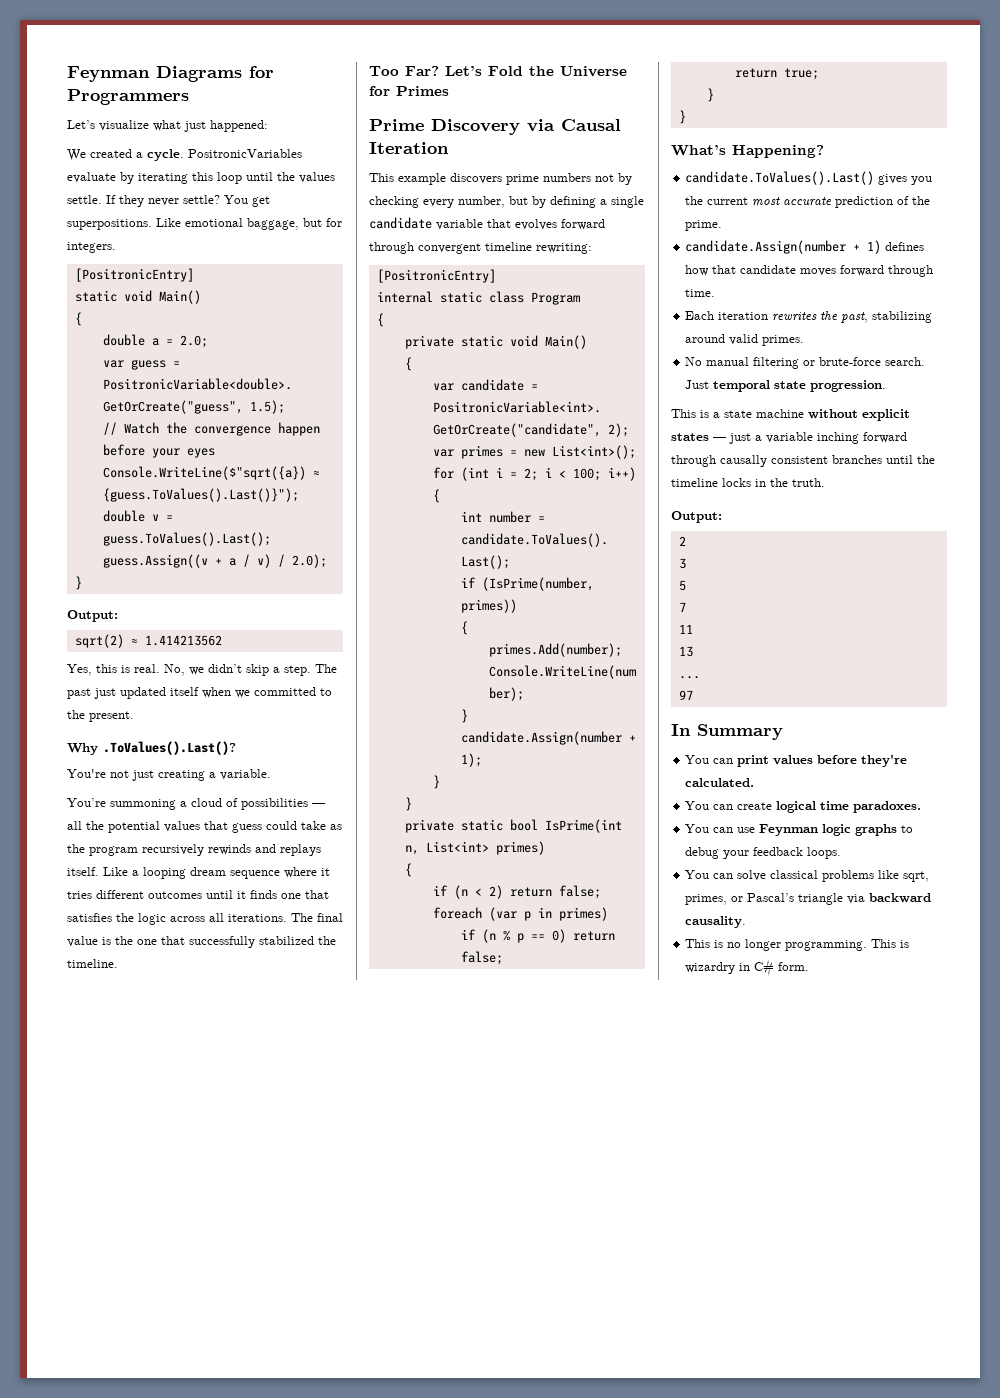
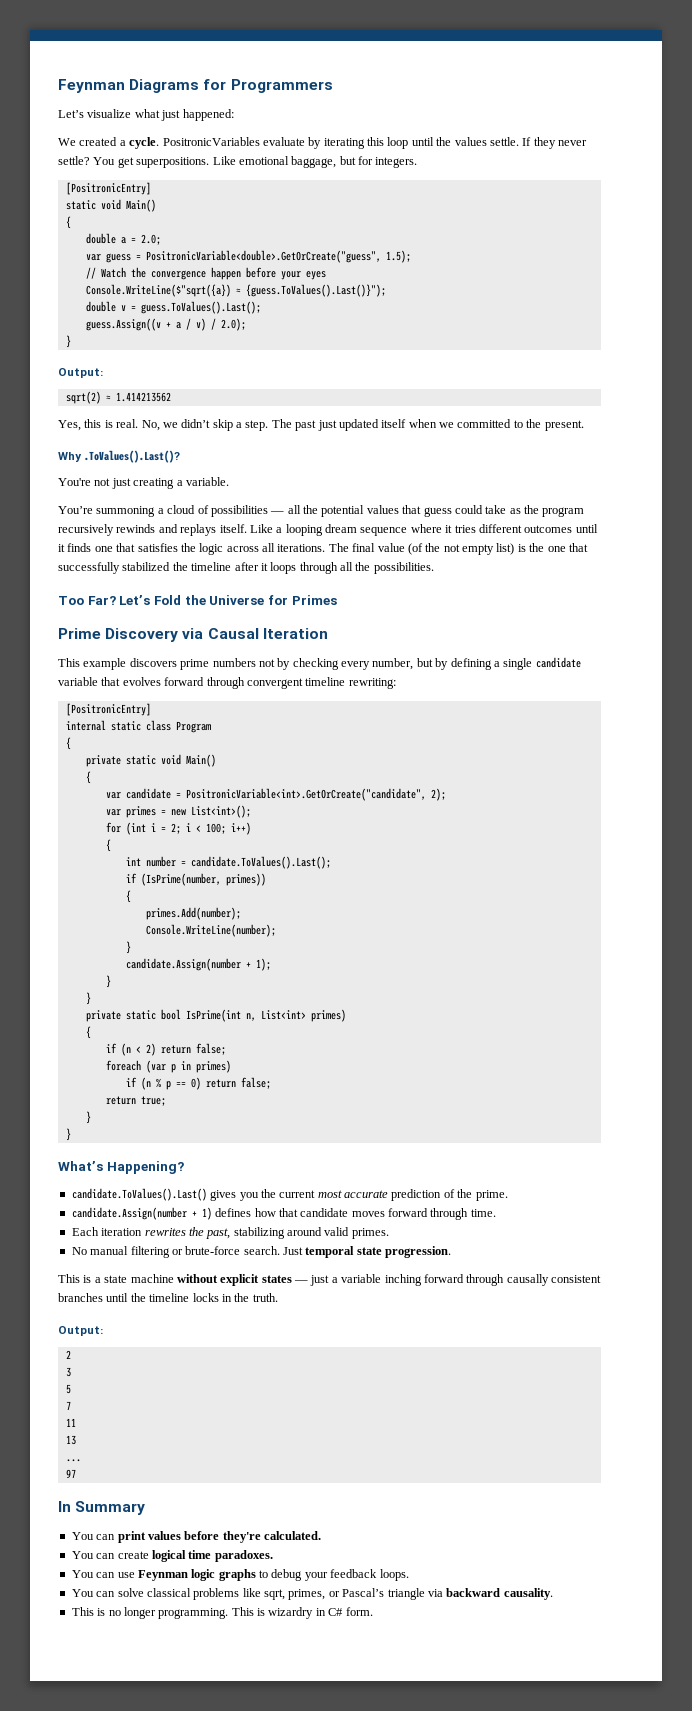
- The final value is the one that successfully stabilized the timeline.
+ The final value (of the not empty list) is the one that successfully stabilized the timeline after it loops through all the possibilities.

